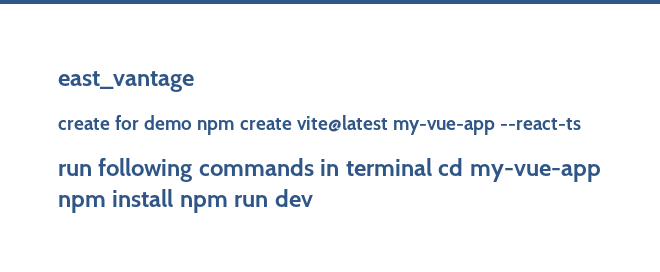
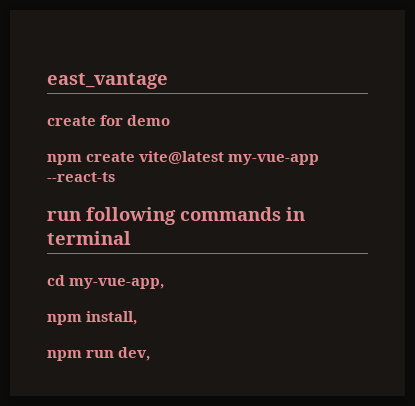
- create for demo npm create vite@latest my-vue-app --react-ts
+ create for demo
+ npm create vite@latest my-vue-app --react-ts
- run following commands in terminal cd my-vue-app npm install npm run dev
+ run following commands in terminal
+ cd my-vue-app,
+ npm install,
+ npm run dev,

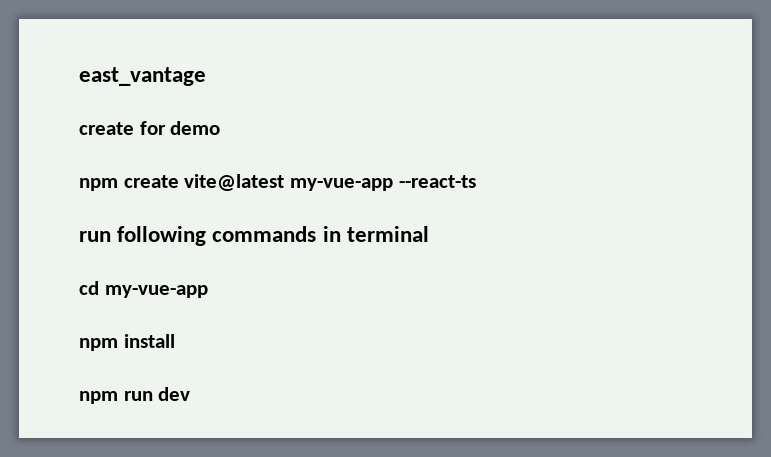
- cd my-vue-app,
- npm install,
+ cd my-vue-app
+ npm install
- npm run dev,
+ npm run dev

